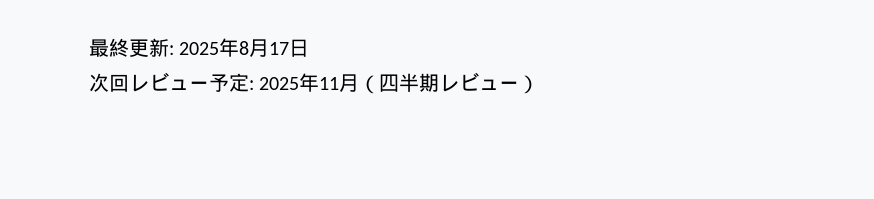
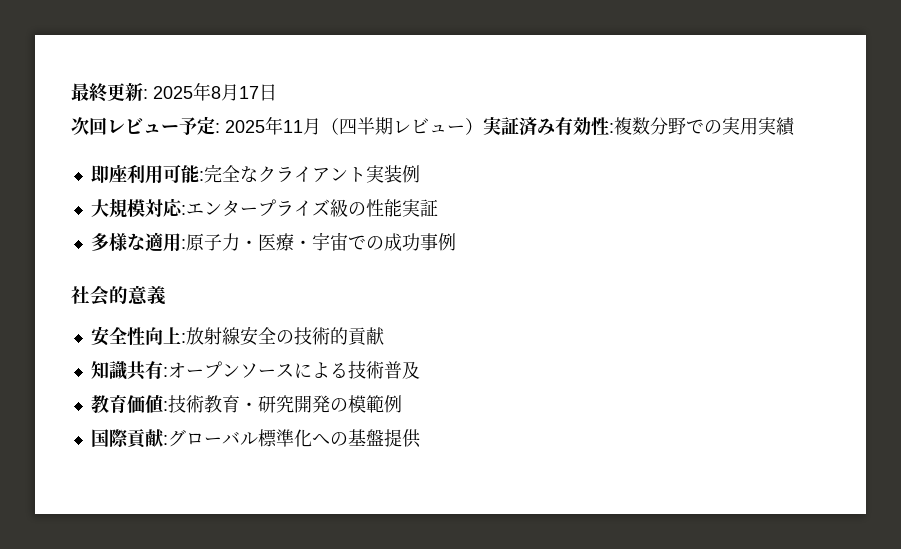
- 次回レビュー予定: 2025年11月（四半期レビュー）
+ 次回レビュー予定: 2025年11月（四半期レビュー）実証済み有効性:複数分野での実用実績
+ 即座利用可能:完全なクライアント実装例
+ 大規模対応:エンタープライズ級の性能実証
+ 多様な適用:原子力・医療・宇宙での成功事例
+ 社会的意義
+ 安全性向上:放射線安全の技術的貢献
+ 知識共有:オープンソースによる技術普及
+ 教育価値:技術教育・研究開発の模範例
+ 国際貢献:グローバル標準化への基盤提供

